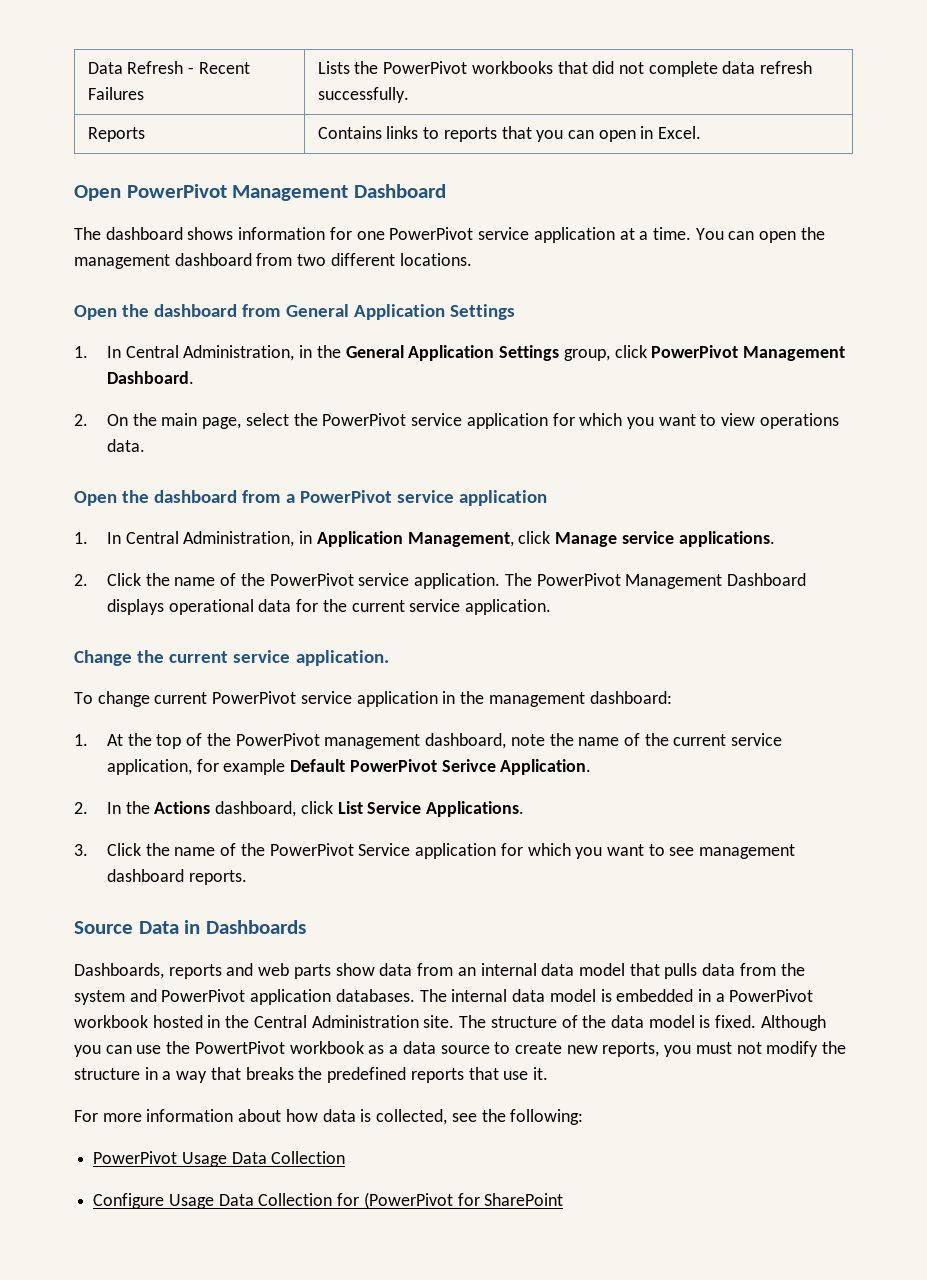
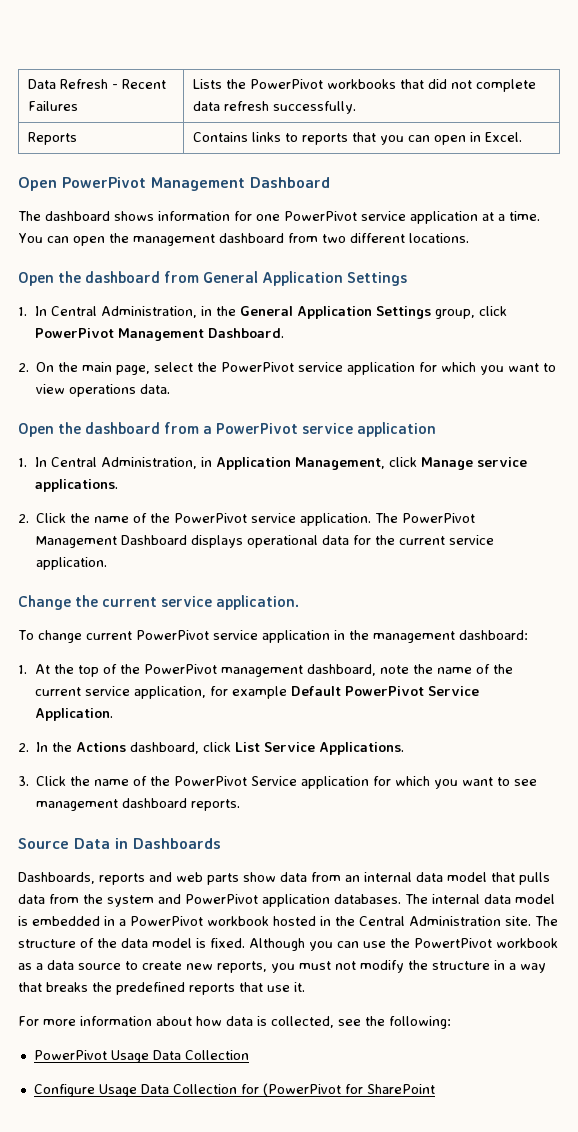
- 1. At the top of the PowerPivot management dashboard, note the name of the current service application, for example Default PowerPivot Serivce Application.
+ 1. At the top of the PowerPivot management dashboard, note the name of the current service application, for example Default PowerPivot Service Application.

